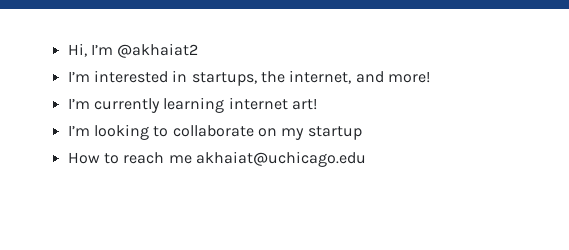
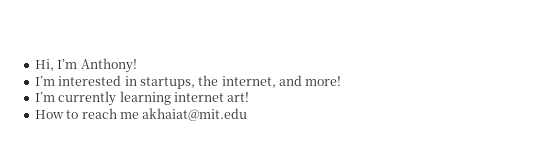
- Hi, I’m @akhaiat2
+ Hi, I’m Anthony!
- I’m looking to collaborate on my startup
- How to reach me akhaiat@uchicago.edu
+ How to reach me akhaiat@mit.edu

